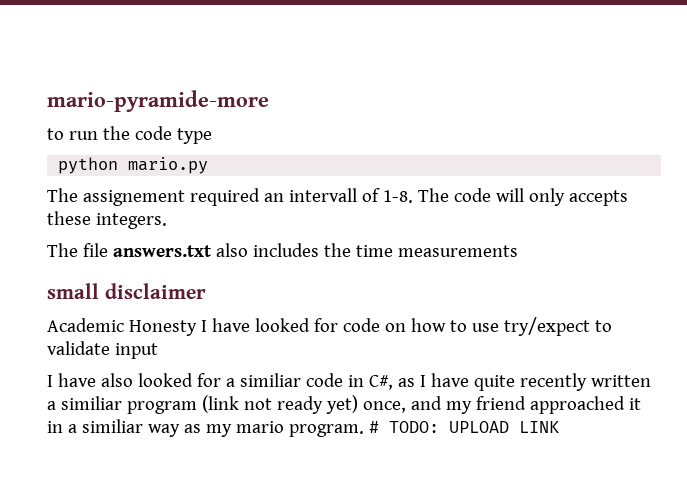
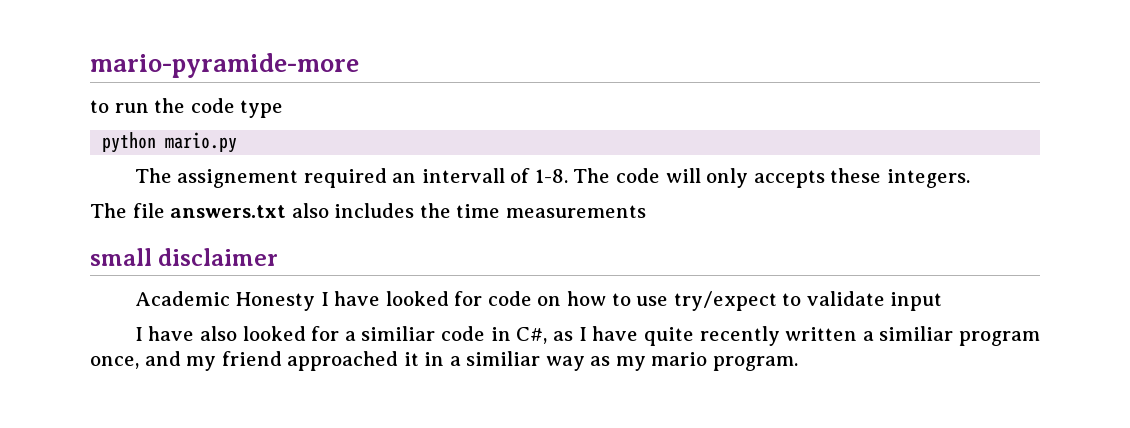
- I have also looked for a similiar code in C#, as I have quite recently written a similiar program (link not ready yet) once, and my friend approached it in a similiar way as my mario program. # TODO: UPLOAD LINK
+ I have also looked for a similiar code in C#, as I have quite recently written a similiar program once, and my friend approached it in a similiar way as my mario program.

